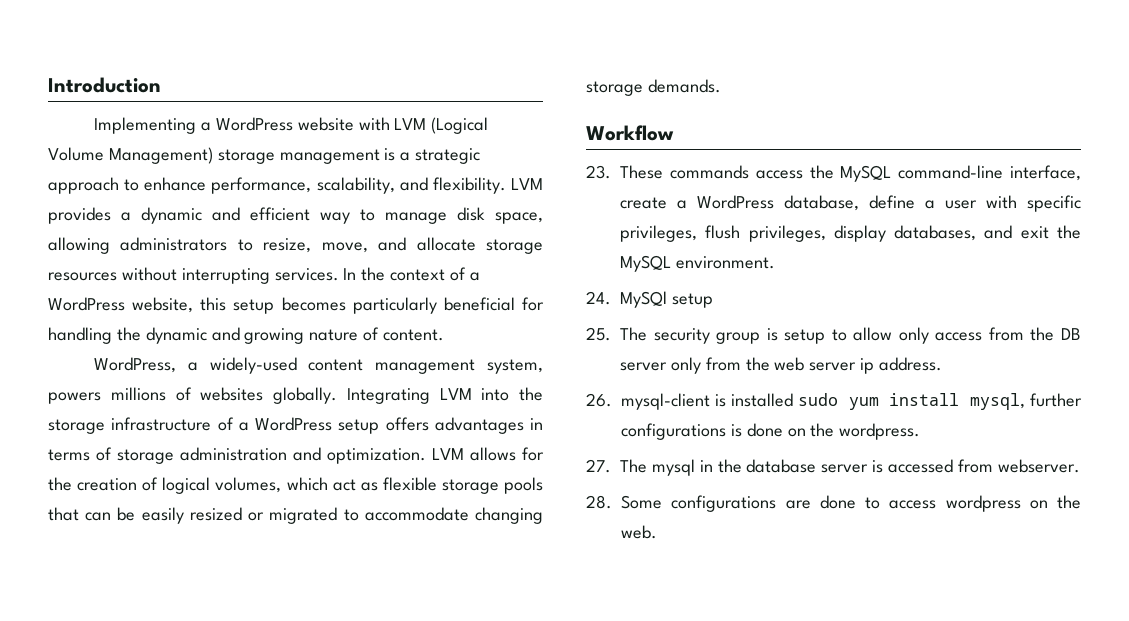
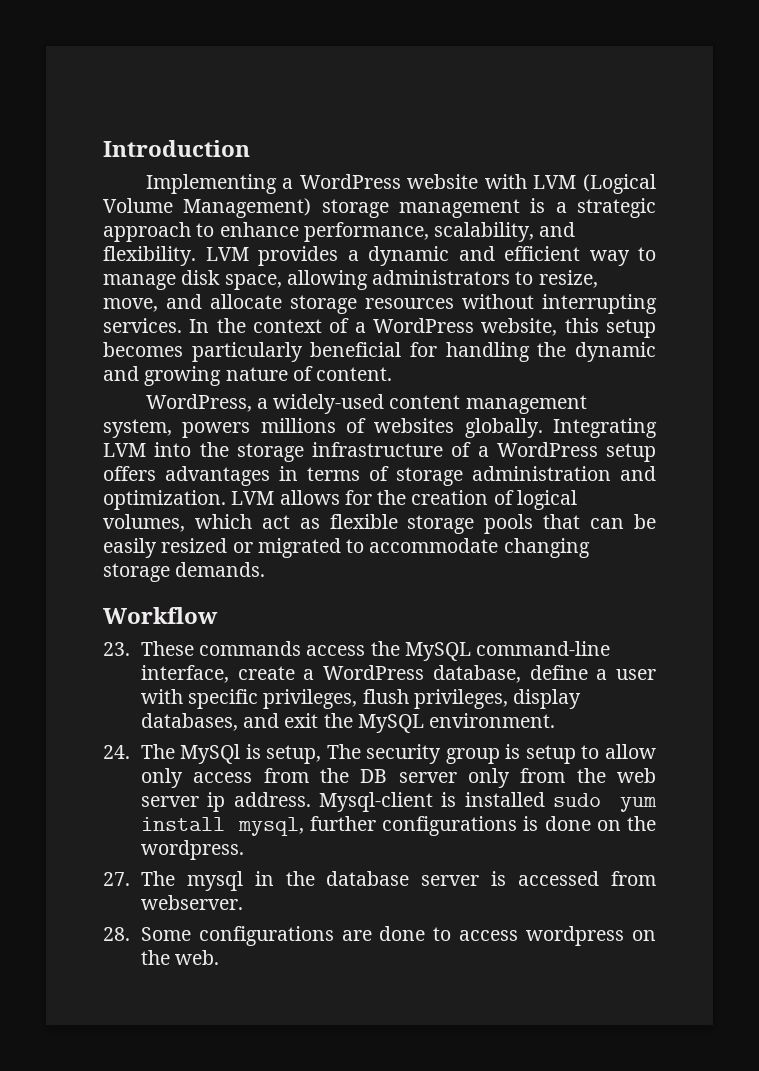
- 24. MySQl setup
- 25. The security group is setup to allow only access from the DB server only from the web server ip address.
- 26. mysql-client is installed sudo yum install mysql, further configurations is done on the wordpress.
+ 24. The MySQl is setup, The security group is setup to allow only access from the DB server only from the web server ip address. Mysql-client is installed sudo yum install mysql, further configurations is done on the wordpress.

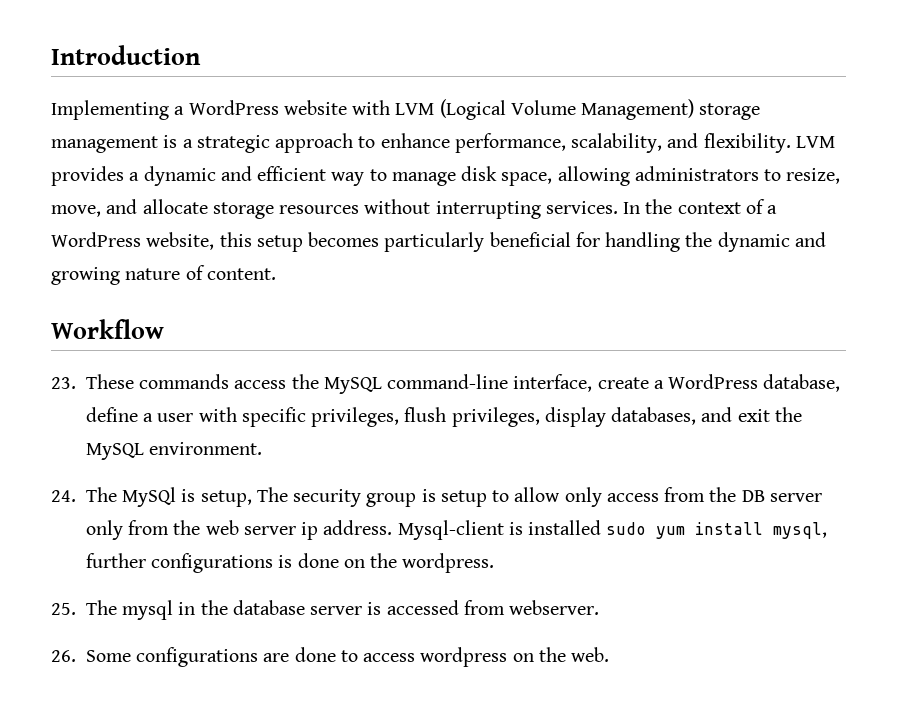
- WordPress, a widely-used content management system, powers millions of websites globally. Integrating LVM into the storage infrastructure of a WordPress setup offers advantages in terms of storage administration and optimization. LVM allows for the creation of logical volumes, which act as flexible storage pools that can be easily resized or migrated to accommodate changing storage demands.
- 27. The mysql in the database server is accessed from webserver.
+ 25. The mysql in the database server is accessed from webserver.
- 28. Some configurations are done to access wordpress on the web.
+ 26. Some configurations are done to access wordpress on the web.

